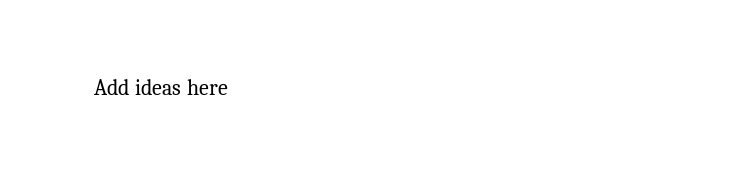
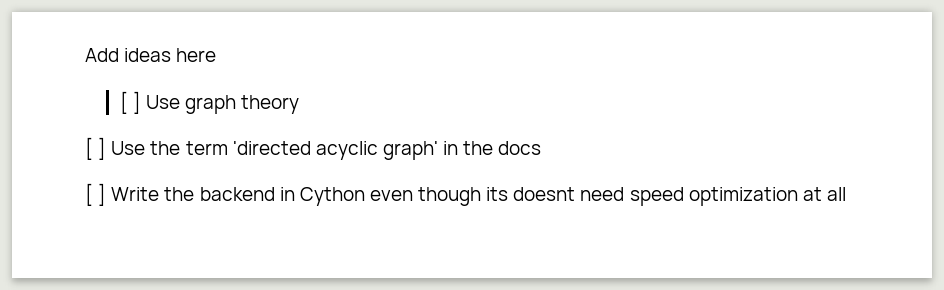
+ [ ] Use graph theory
+ [ ] Use the term 'directed acyclic graph' in the docs
+ [ ] Write the backend in Cython even though its doesnt need speed optimization at all

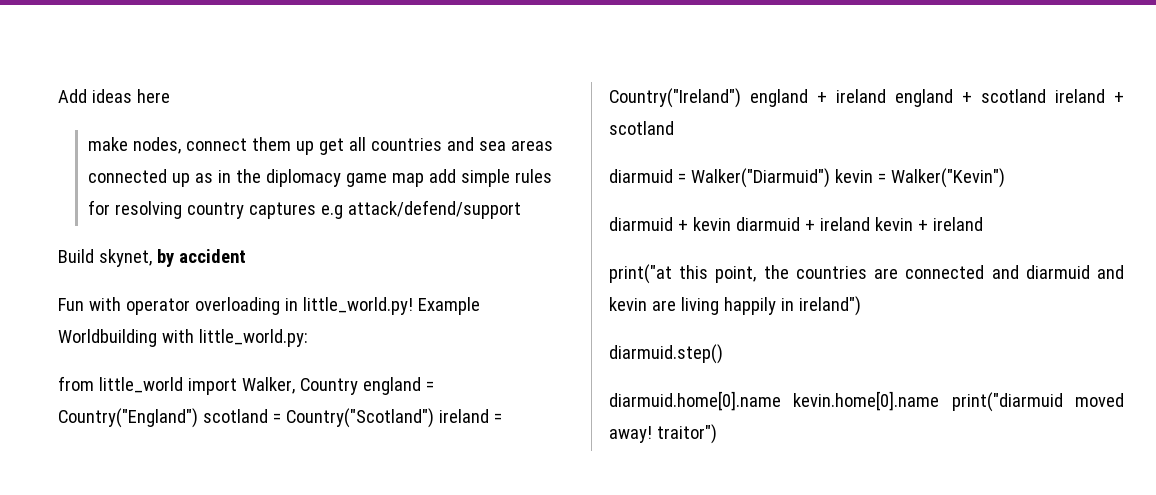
- [ ] Use graph theory
- [ ] Use the term 'directed acyclic graph' in the docs
- [ ] Write the backend in Cython even though its doesnt need speed optimization at all
+ make nodes, connect them up get all countries and sea areas connected up as in the diplomacy game map add simple rules for resolving country captures e.g attack/defend/support
+ Build skynet, by accident
+ Fun with operator overloading in little_world.py! Example Worldbuilding with little_world.py:
+ from little_world import Walker, Country england = Country("England") scotland = Country("Scotland") ireland = Country("Ireland") england + ireland england + scotland ireland + scotland
+ diarmuid = Walker("Diarmuid") kevin = Walker("Kevin")
+ diarmuid + kevin diarmuid + ireland kevin + ireland
+ print("at this point, the countries are connected and diarmuid and kevin are living happily in ireland")
+ diarmuid.step()
+ diarmuid.home[0].name kevin.home[0].name print("diarmuid moved away! traitor")

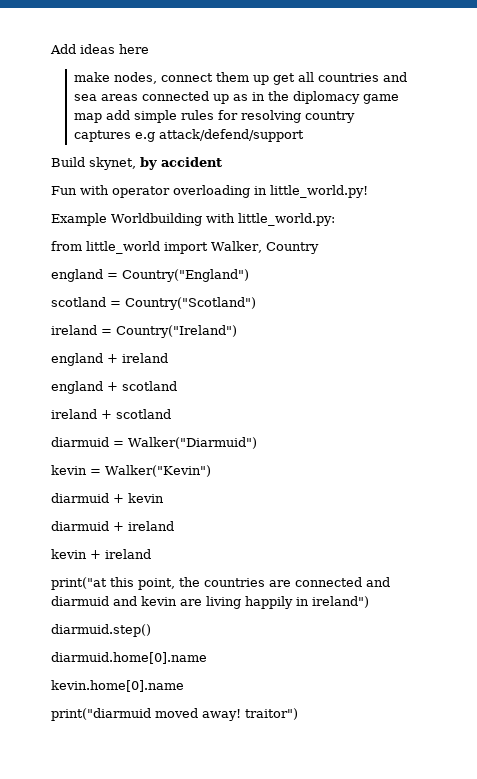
- Fun with operator overloading in little_world.py! Example Worldbuilding with little_world.py:
+ Fun with operator overloading in little_world.py!
+ Example Worldbuilding with little_world.py:
- from little_world import Walker, Country england = Country("England") scotland = Country("Scotland") ireland = Country("Ireland") england + ireland england + scotland ireland + scotland
+ from little_world import Walker, Country
+ england = Country("England")
+ scotland = Country("Scotland")
+ ireland = Country("Ireland")
+ england + ireland
+ england + scotland
+ ireland + scotland
- diarmuid = Walker("Diarmuid") kevin = Walker("Kevin")
+ diarmuid = Walker("Diarmuid")
+ kevin = Walker("Kevin")
- diarmuid + kevin diarmuid + ireland kevin + ireland
+ diarmuid + kevin
+ diarmuid + ireland
+ kevin + ireland
- diarmuid.home[0].name kevin.home[0].name print("diarmuid moved away! traitor")
+ diarmuid.home[0].name
+ kevin.home[0].name
+ print("diarmuid moved away! traitor")

